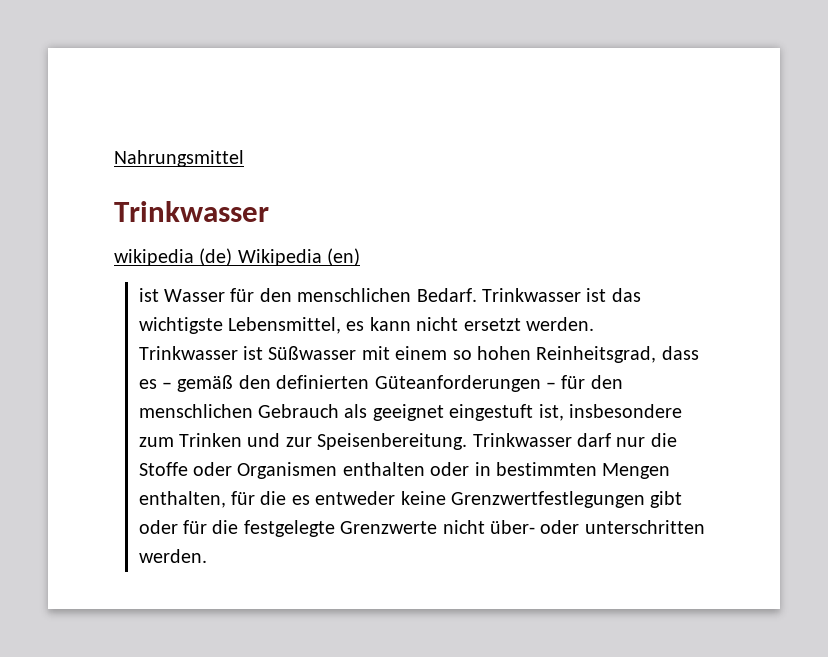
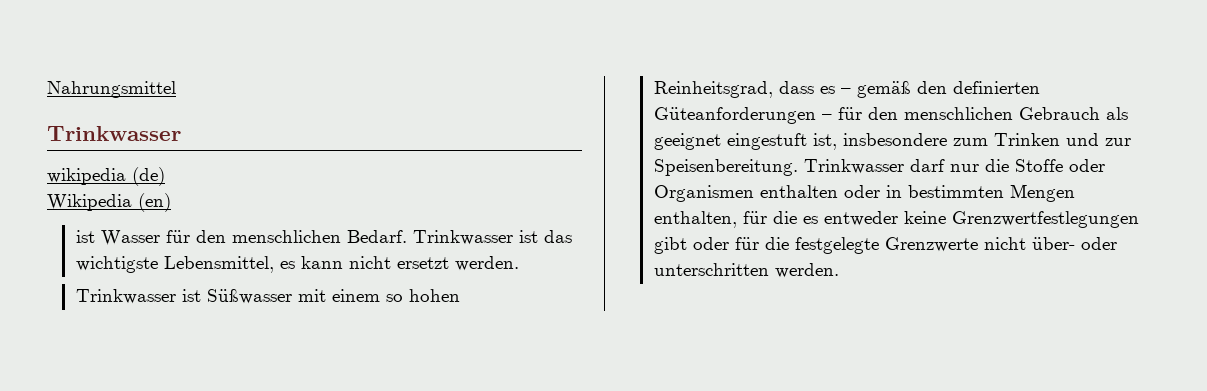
- wikipedia (de) Wikipedia (en)
+ wikipedia (de)
+ Wikipedia (en)

